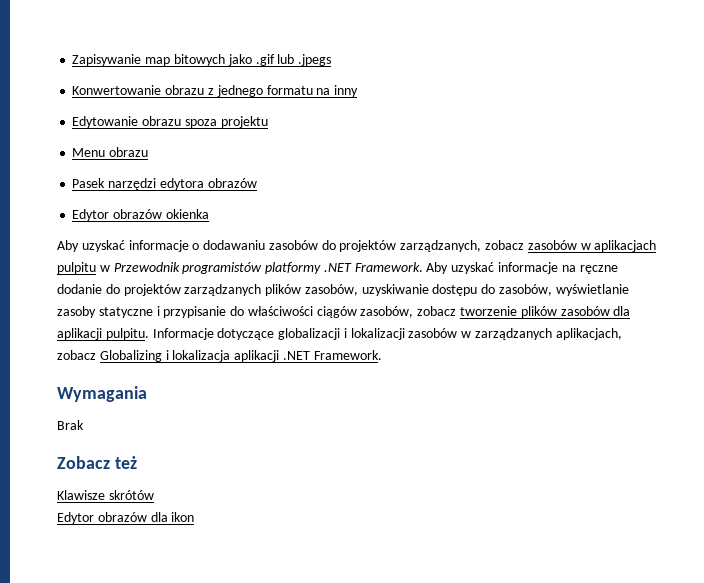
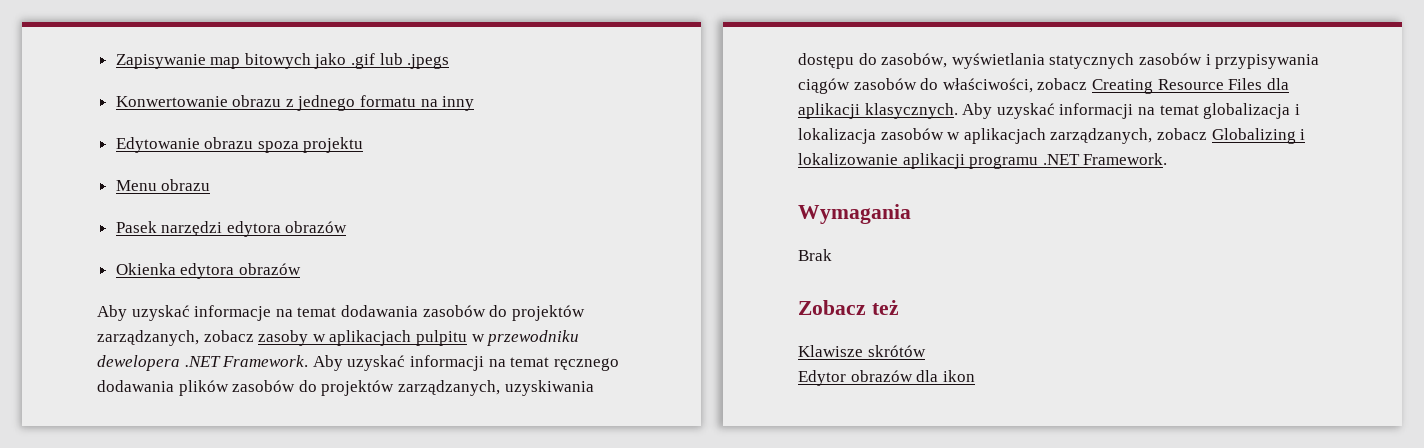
- Edytor obrazów okienka
- Aby uzyskać informacje o dodawaniu zasobów do projektów zarządzanych, zobacz zasobów w aplikacjach pulpitu w Przewodnik programistów platformy .NET Framework.
+ Okienka edytora obrazów
+ Aby uzyskać informacje na temat dodawania zasobów do projektów zarządzanych, zobacz zasoby w aplikacjach pulpitu w przewodniku dewelopera .NET Framework.
- Aby uzyskać informacje na ręczne dodanie do projektów zarządzanych plików zasobów, uzyskiwanie dostępu do zasobów, wyświetlanie zasoby statyczne i przypisanie do właściwości ciągów zasobów, zobacz tworzenie plików zasobów dla aplikacji pulpitu. Informacje dotyczące globalizacji i lokalizacji zasobów w zarządzanych aplikacjach, zobacz Globalizing i lokalizacja aplikacji .NET Framework.
+ Aby uzyskać informacji na temat ręcznego dodawania plików zasobów do projektów zarządzanych, uzyskiwania dostępu do zasobów, wyświetlania statycznych zasobów i przypisywania ciągów zasobów do właściwości, zobacz Creating Resource Files dla aplikacji klasycznych. Aby uzyskać informacji na temat globalizacja i lokalizacja zasobów w aplikacjach zarządzanych, zobacz Globalizing i lokalizowanie aplikacji programu .NET Framework.

